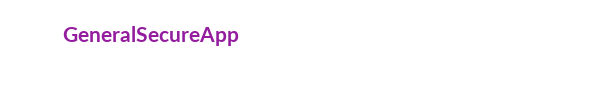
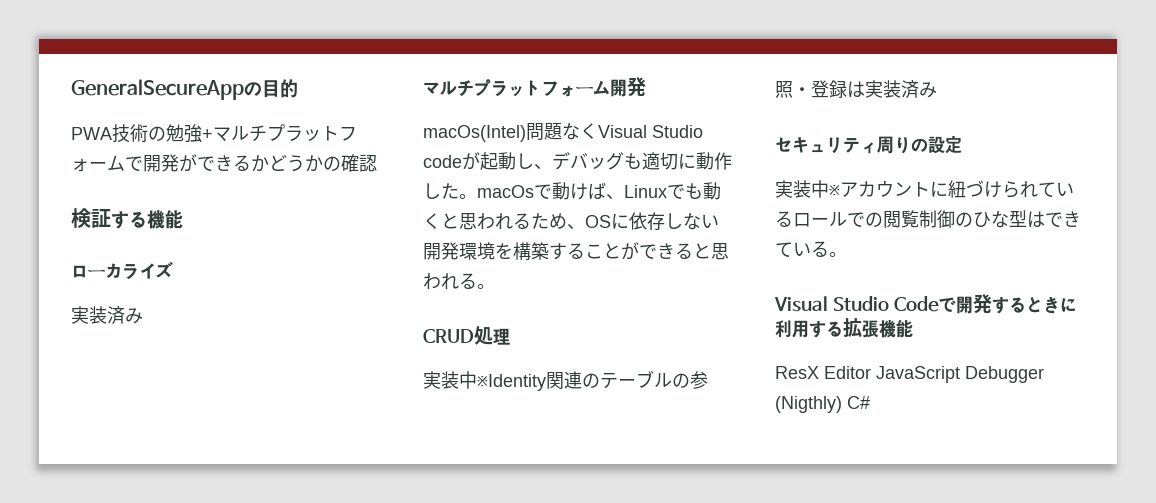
- GeneralSecureApp
+ GeneralSecureAppの目的
+ PWA技術の勉強+マルチプラットフォームで開発ができるかどうかの確認
+ 検証する機能
+ ローカライズ
+ 実装済み
+ マルチプラットフォーム開発
+ macOs(Intel)問題なくVisual Studio codeが起動し、デバッグも適切に動作した。macOsで動けば、Linuxでも動くと思われるため、OSに依存しない開発環境を構築することができると思われる。
+ CRUD処理
+ 実装中※Identity関連のテーブルの参照・登録は実装済み
+ セキュリティ周りの設定
+ 実装中※アカウントに紐づけられているロールでの閲覧制御のひな型はできている。
+ Visual Studio Codeで開発するときに利用する拡張機能
+ ResX Editor JavaScript Debugger (Nigthly) C#

